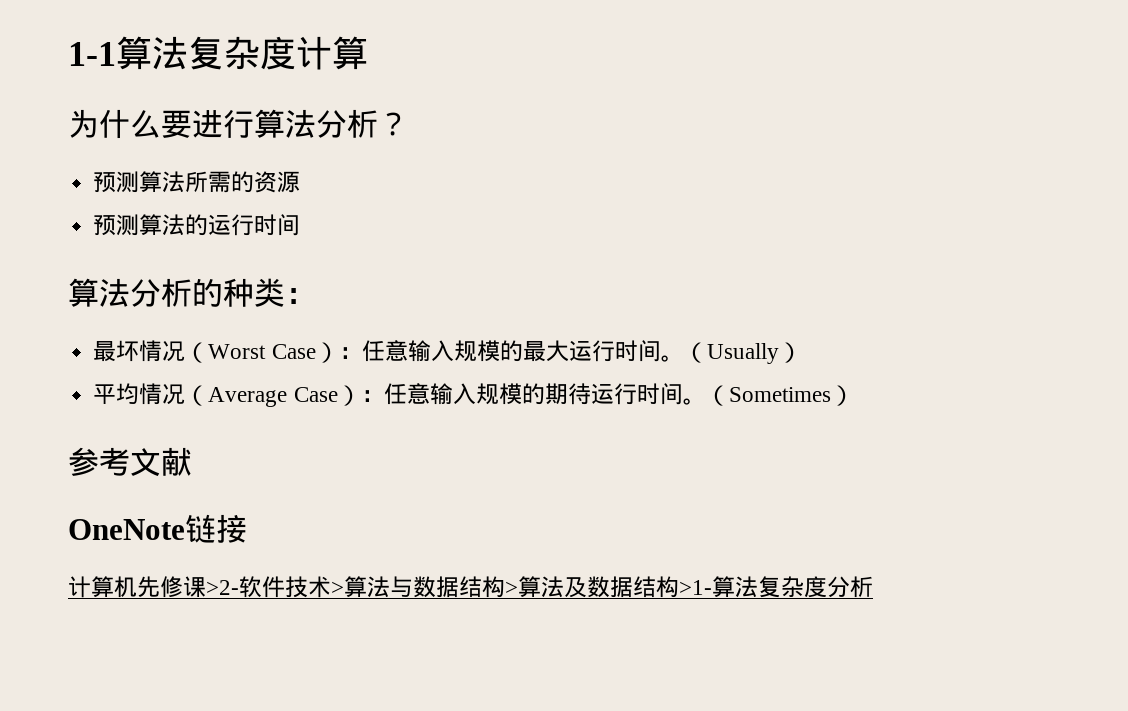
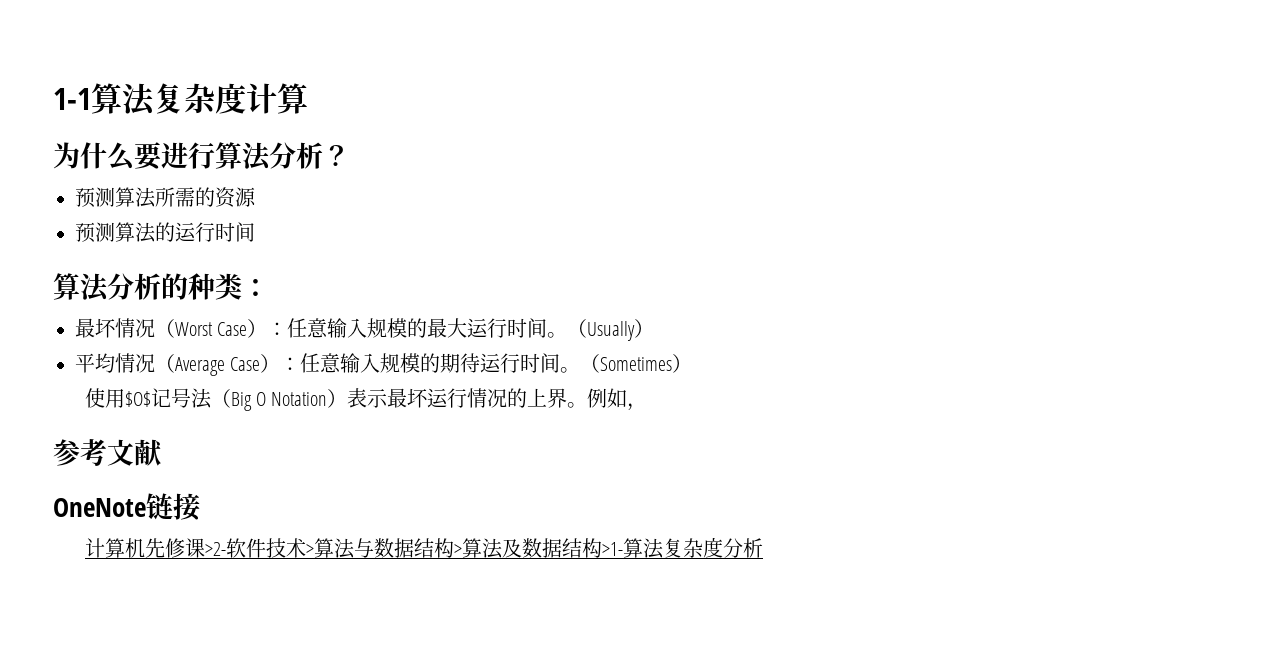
+ 使用$O$记号法（Big O Notation）表示最坏运行情况的上界。例如，

